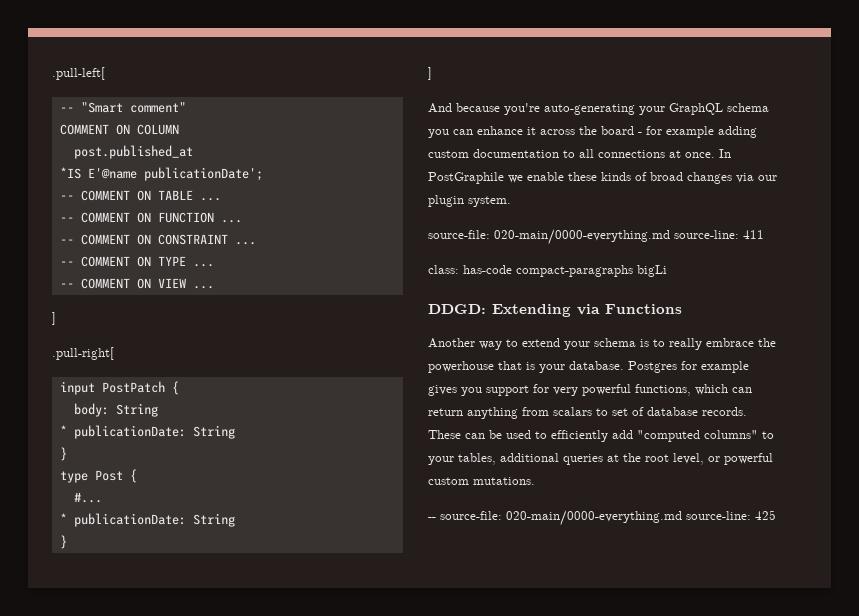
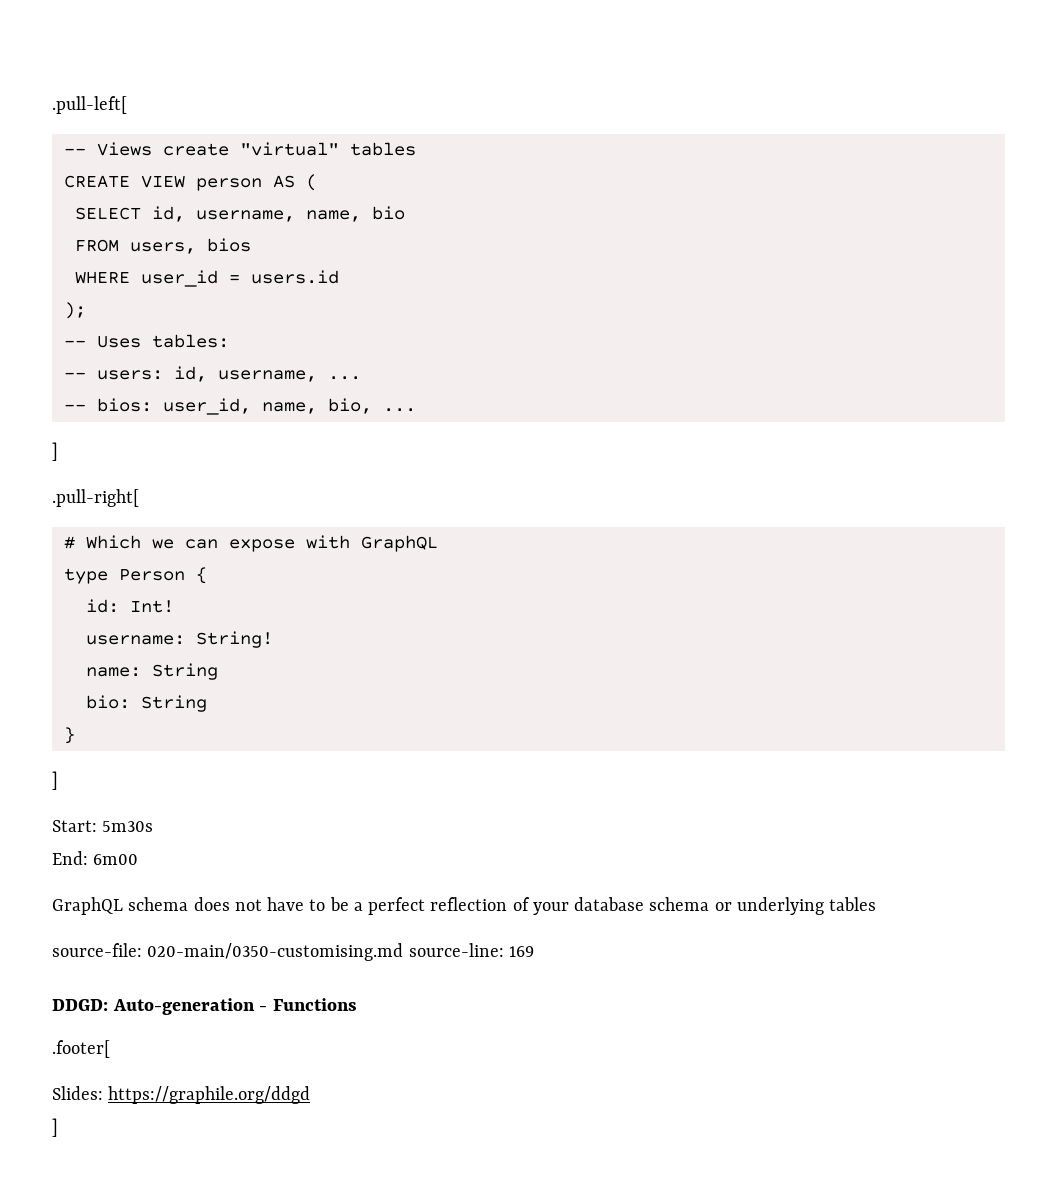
- -- "Smart comment"
- COMMENT ON COLUMN
- post.published_at
- *IS E'@name publicationDate';
- -- COMMENT ON TABLE ...
- -- COMMENT ON FUNCTION ...
- -- COMMENT ON CONSTRAINT ...
- -- COMMENT ON TYPE ...
- -- COMMENT ON VIEW ...
+ -- Views create "virtual" tables
+ CREATE VIEW person AS (
+ SELECT id, username, name, bio
+ FROM users, bios
+ WHERE user_id = users.id
+ );
+ -- Uses tables:
+ -- users: id, username, ...
+ -- bios: user_id, name, bio, ...
  ]
  .pull-right[
- input PostPatch {
- body: String
- * publicationDate: String
- }
- type Post {
- #...
- * publicationDate: String
+ # Which we can expose with GraphQL
+ type Person {
+ id: Int!
+ username: String!
+ name: String
+ bio: String
  }
  ]
- And because you're auto-generating your GraphQL schema you can enhance it across the board - for example adding custom documentation to all connections at once. In PostGraphile we enable these kinds of broad changes via our plugin system.
- source-file: 020-main/0000-everything.md source-line: 411
- class: has-code compact-paragraphs bigLi
+ Start: 5m30s
+ End: 6m00
+ GraphQL schema does not have to be a perfect reflection of your database schema or underlying tables
+ source-file: 020-main/0350-customising.md source-line: 169
- DDGD: Extending via Functions
+ DDGD: Auto-generation - Functions
- Another way to extend your schema is to really embrace the powerhouse that is your database. Postgres for example gives you support for very powerful functions, which can return anything from scalars to set of database records. These can be used to efficiently add "computed columns" to your tables, additional queries at the root level, or powerful custom mutations.
- -- source-file: 020-main/0000-everything.md source-line: 425
+ .footer[
+ Slides: https://graphile.org/ddgd
+ ]

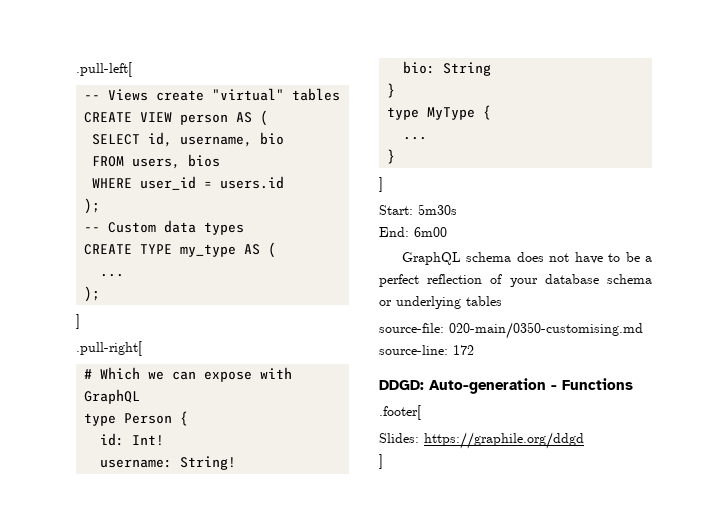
- SELECT id, username, name, bio
+ SELECT id, username, bio
- -- Uses tables:
- -- users: id, username, ...
- -- bios: user_id, name, bio, ...
+ -- Custom data types
+ CREATE TYPE my_type AS (
+ ...
+ );
- name: String
  bio: String
+ }
+ type MyType {
+ ...
- source-file: 020-main/0350-customising.md source-line: 169
+ source-file: 020-main/0350-customising.md source-line: 172

